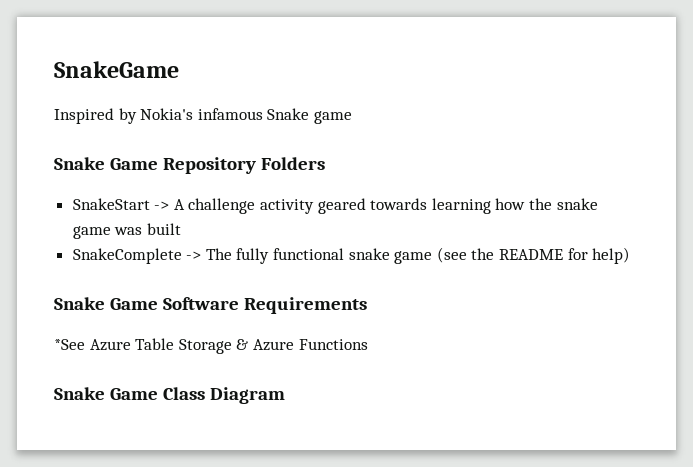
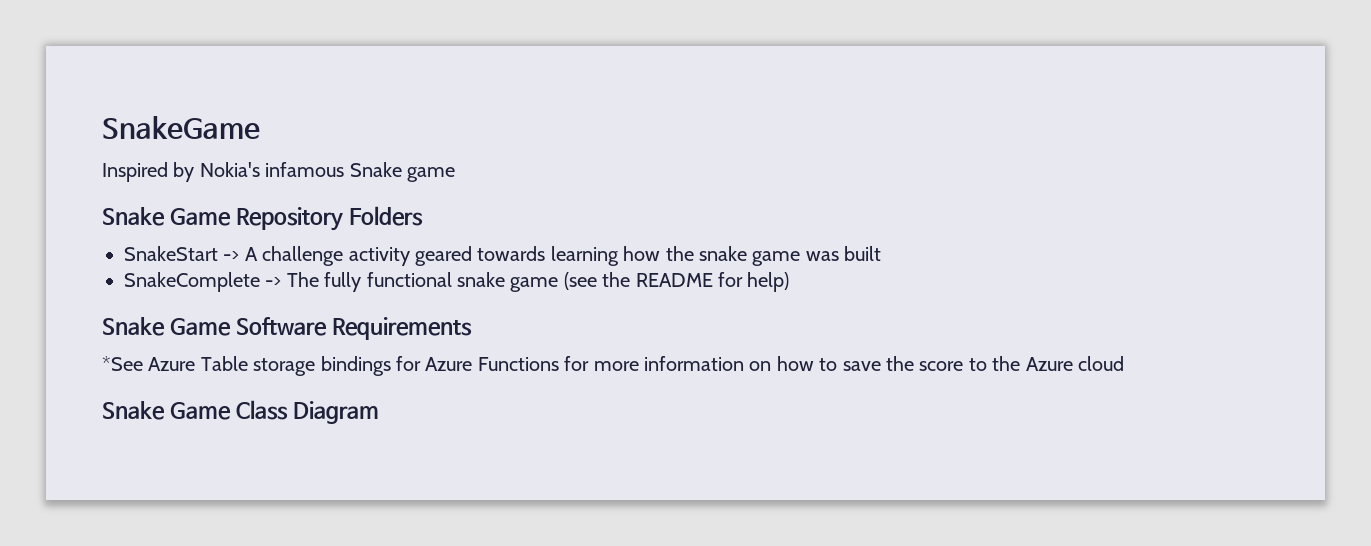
- *See Azure Table Storage & Azure Functions
+ *See Azure Table storage bindings for Azure Functions for more information on how to save the score to the Azure cloud

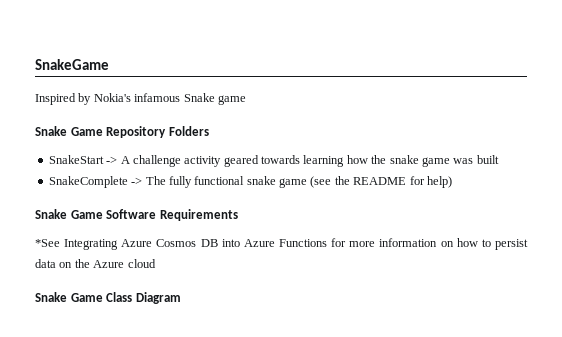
- *See Azure Table storage bindings for Azure Functions for more information on how to save the score to the Azure cloud
+ *See Integrating Azure Cosmos DB into Azure Functions for more information on how to persist data on the Azure cloud

